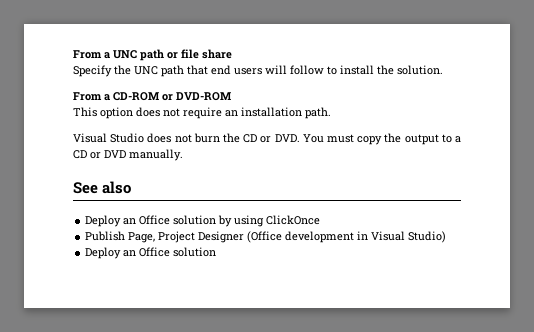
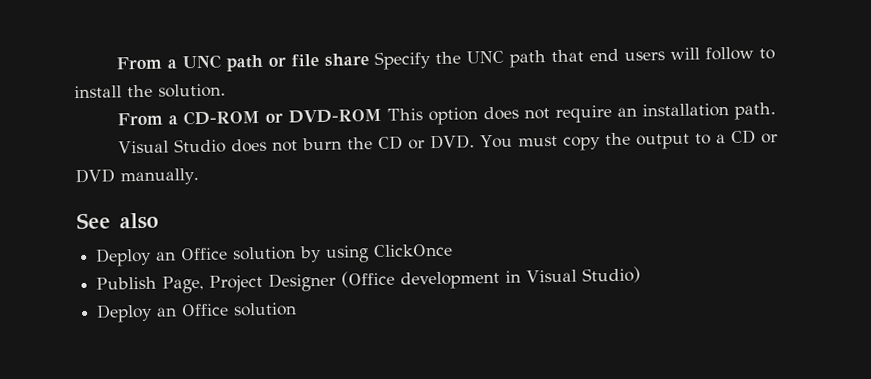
- From a UNC path or file share
- Specify the UNC path that end users will follow to install the solution.
+ From a UNC path or file share Specify the UNC path that end users will follow to install the solution.
- From a CD-ROM or DVD-ROM
- This option does not require an installation path.
+ From a CD-ROM or DVD-ROM This option does not require an installation path.

